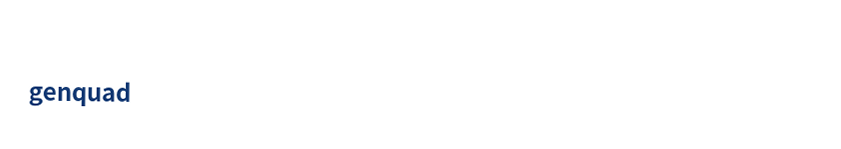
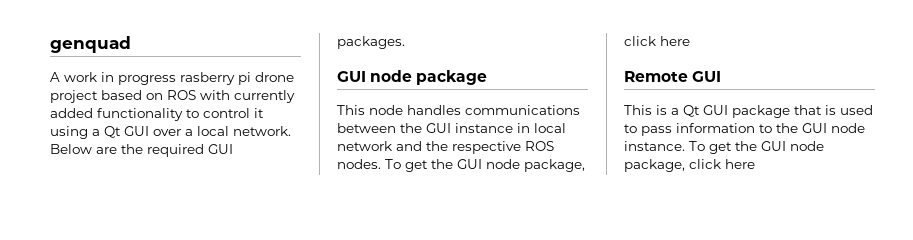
+ A work in progress rasberry pi drone project based on ROS with currently added functionality to control it using a Qt GUI over a local network. Below are the required GUI packages.
+ GUI node package
+ This node handles communications between the GUI instance in local network and the respective ROS nodes. To get the GUI node package, click here
+ Remote GUI
+ This is a Qt GUI package that is used to pass information to the GUI node instance. To get the GUI node package, click here

